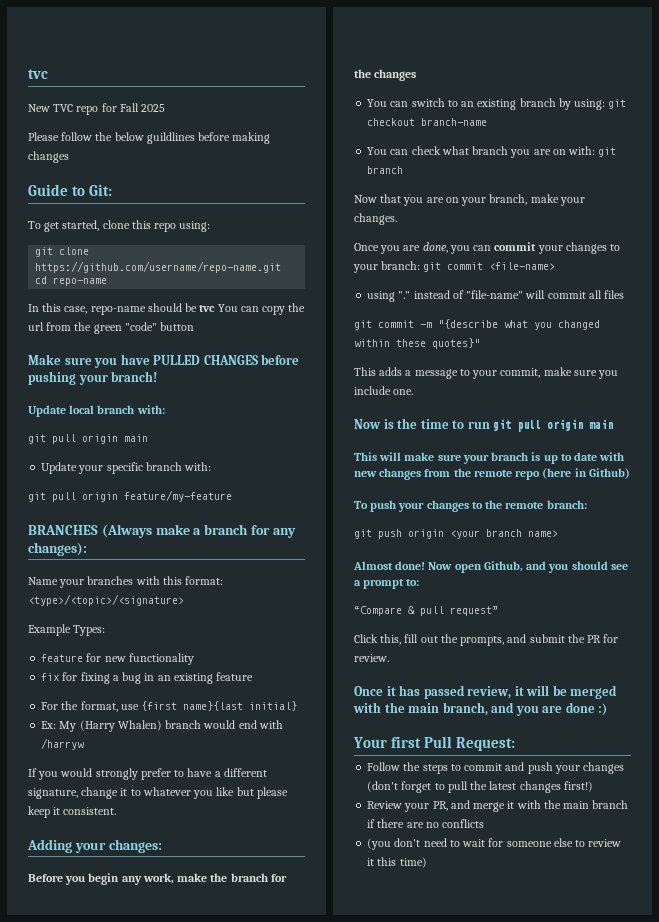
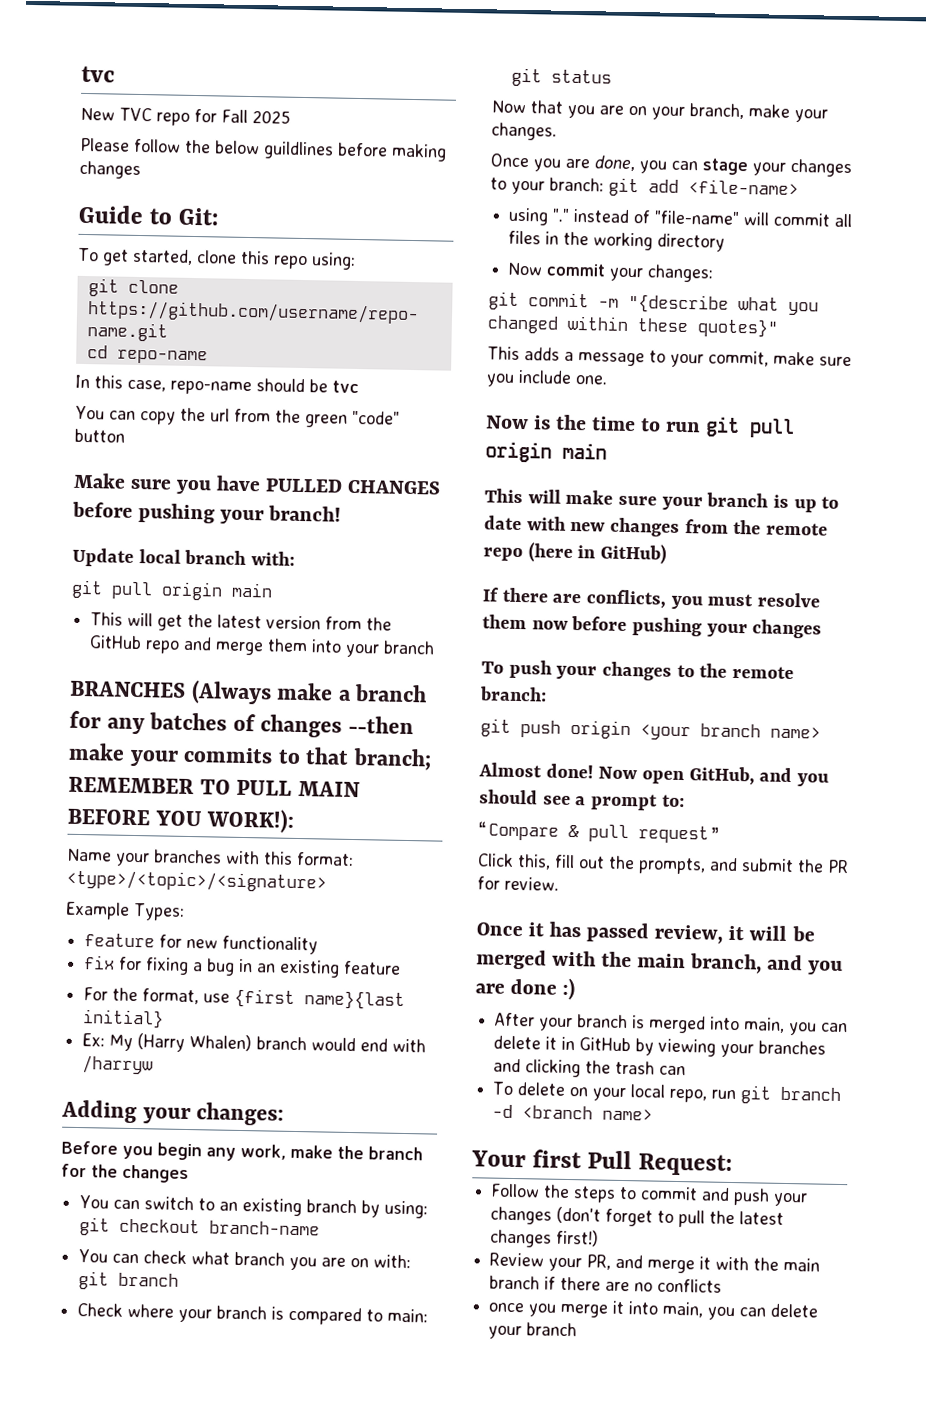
- In this case, repo-name should be tvc You can copy the url from the green "code" button
+ In this case, repo-name should be tvc
+ You can copy the url from the green "code" button
- Update your specific branch with:
- git pull origin feature/my-feature
+ This will get the latest version from the GitHub repo and merge them into your branch
- BRANCHES (Always make a branch for any changes):
+ BRANCHES (Always make a branch for any batches of changes --then make your commits to that branch; REMEMBER TO PULL MAIN BEFORE YOU WORK!):
- If you would strongly prefer to have a different signature, change it to whatever you like but please keep it consistent.
+ Check where your branch is compared to main: git status
- Once you are done, you can commit your changes to your branch: git commit <file-name>
+ Once you are done, you can stage your changes to your branch: git add <file-name>
- using "." instead of "file-name" will commit all files
+ using "." instead of "file-name" will commit all files in the working directory
+ Now commit your changes:
- This will make sure your branch is up to date with new changes from the remote repo (here in Github)
+ This will make sure your branch is up to date with new changes from the remote repo (here in GitHub)
+ If there are conflicts, you must resolve them now before pushing your changes
- Now open Github, and you should see a prompt to:
+ Now open GitHub, and you should see a prompt to:
+ After your branch is merged into main, you can delete it in GitHub by viewing your branches and clicking the trash can
+ To delete on your local repo, run git branch -d <branch name>
- (you don't need to wait for someone else to review it this time)
+ once you merge it into main, you can delete your branch

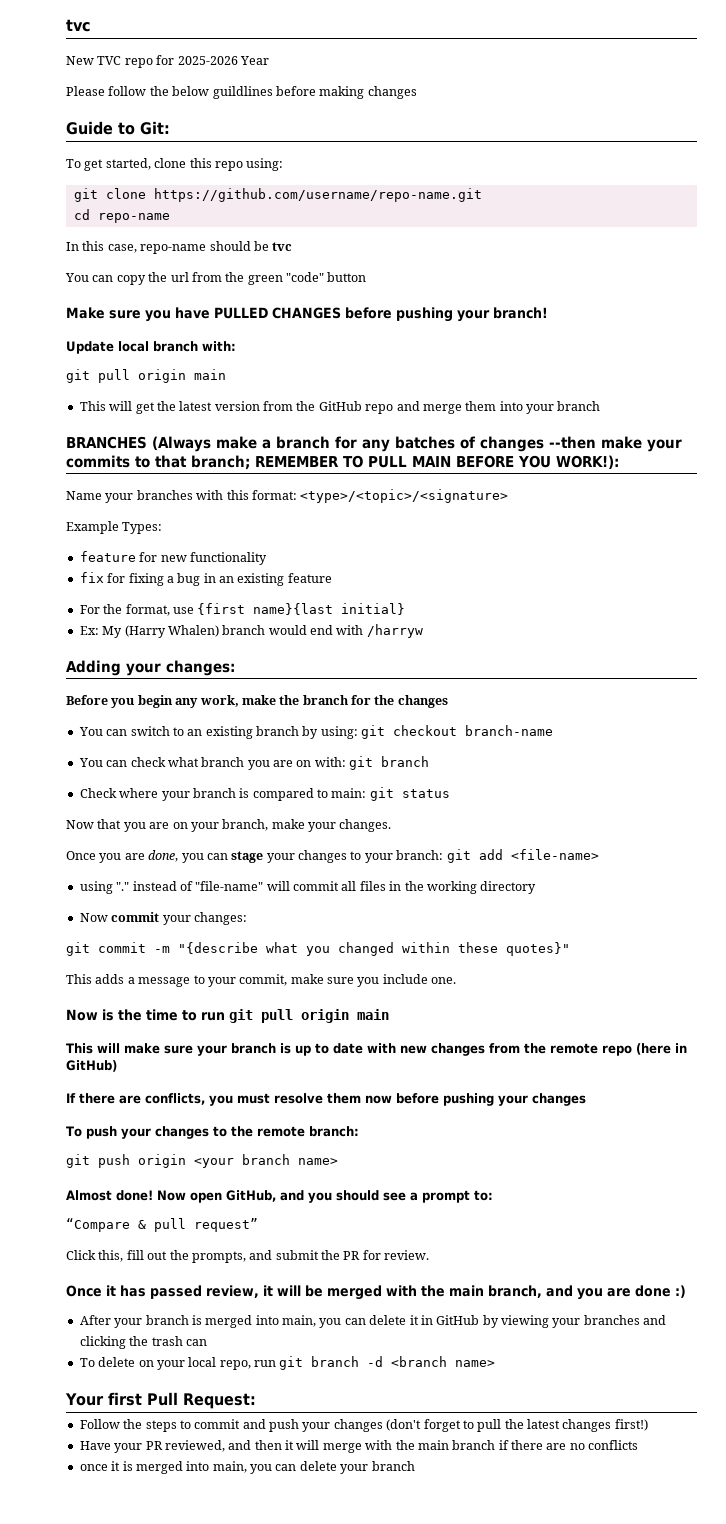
- New TVC repo for Fall 2025
+ New TVC repo for 2025-2026 Year
- Review your PR, and merge it with the main branch if there are no conflicts
+ Have your PR reviewed, and then it will merge with the main branch if there are no conflicts
- once you merge it into main, you can delete your branch
+ once it is merged into main, you can delete your branch

